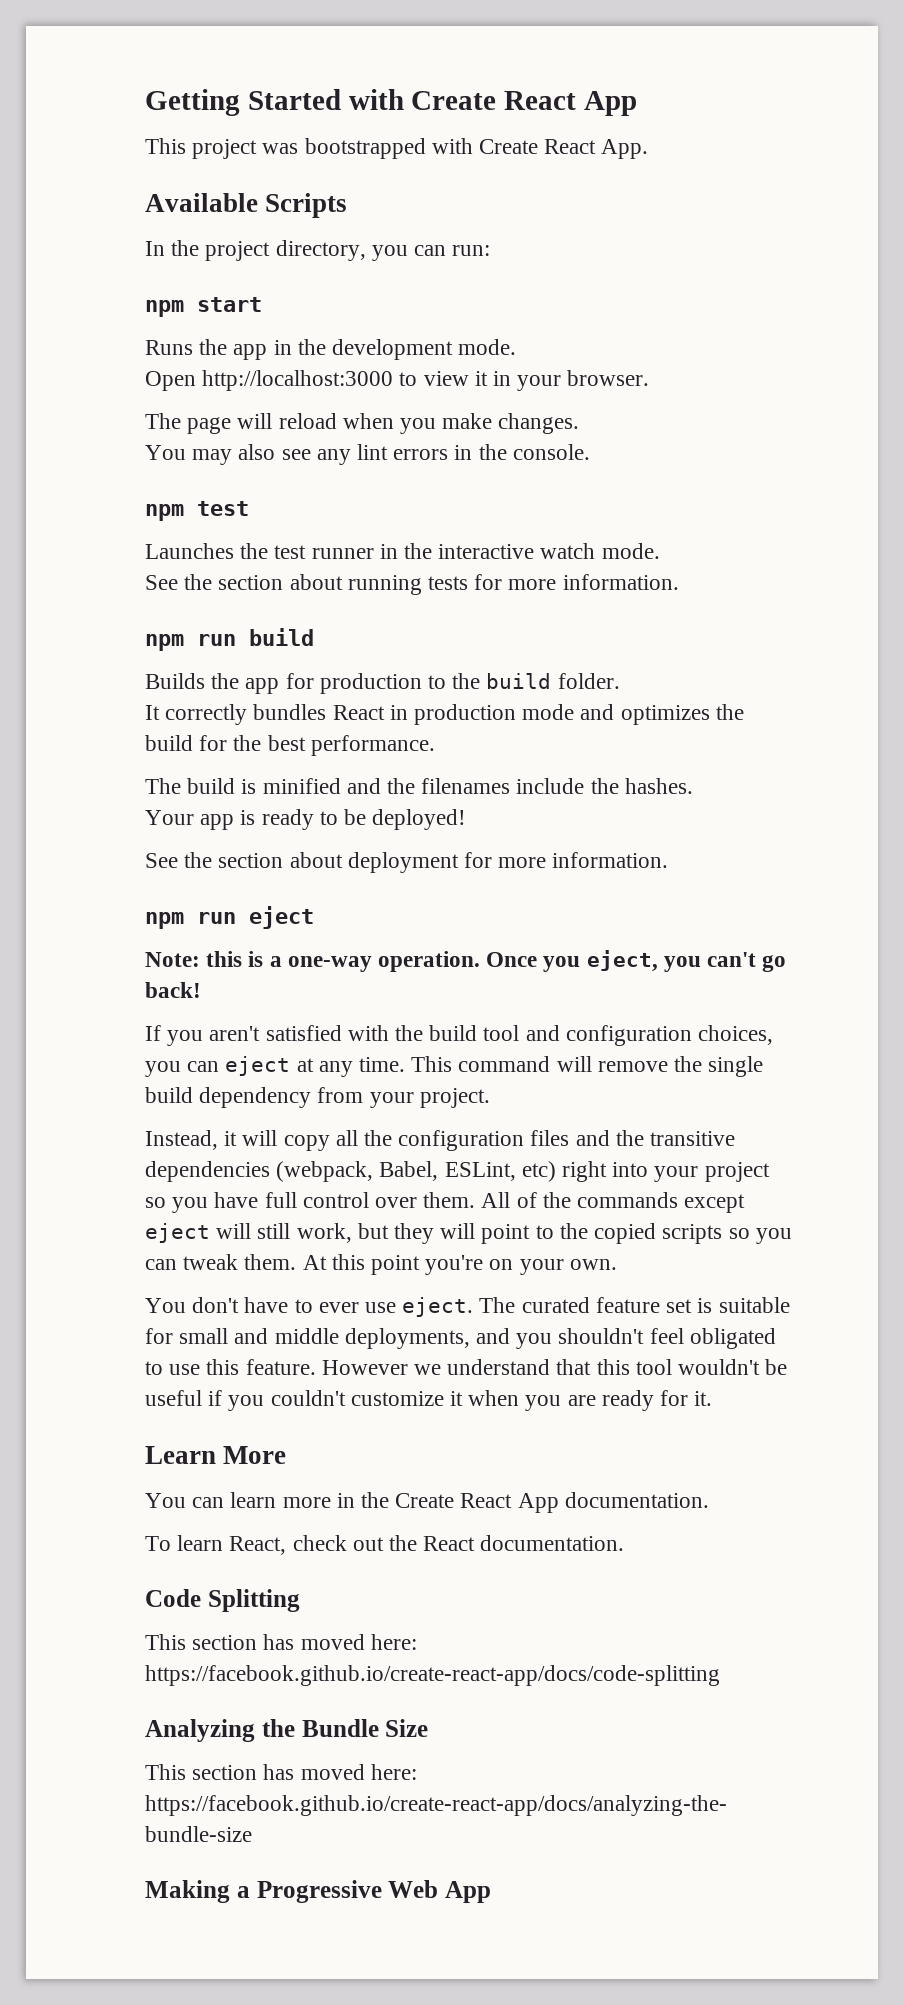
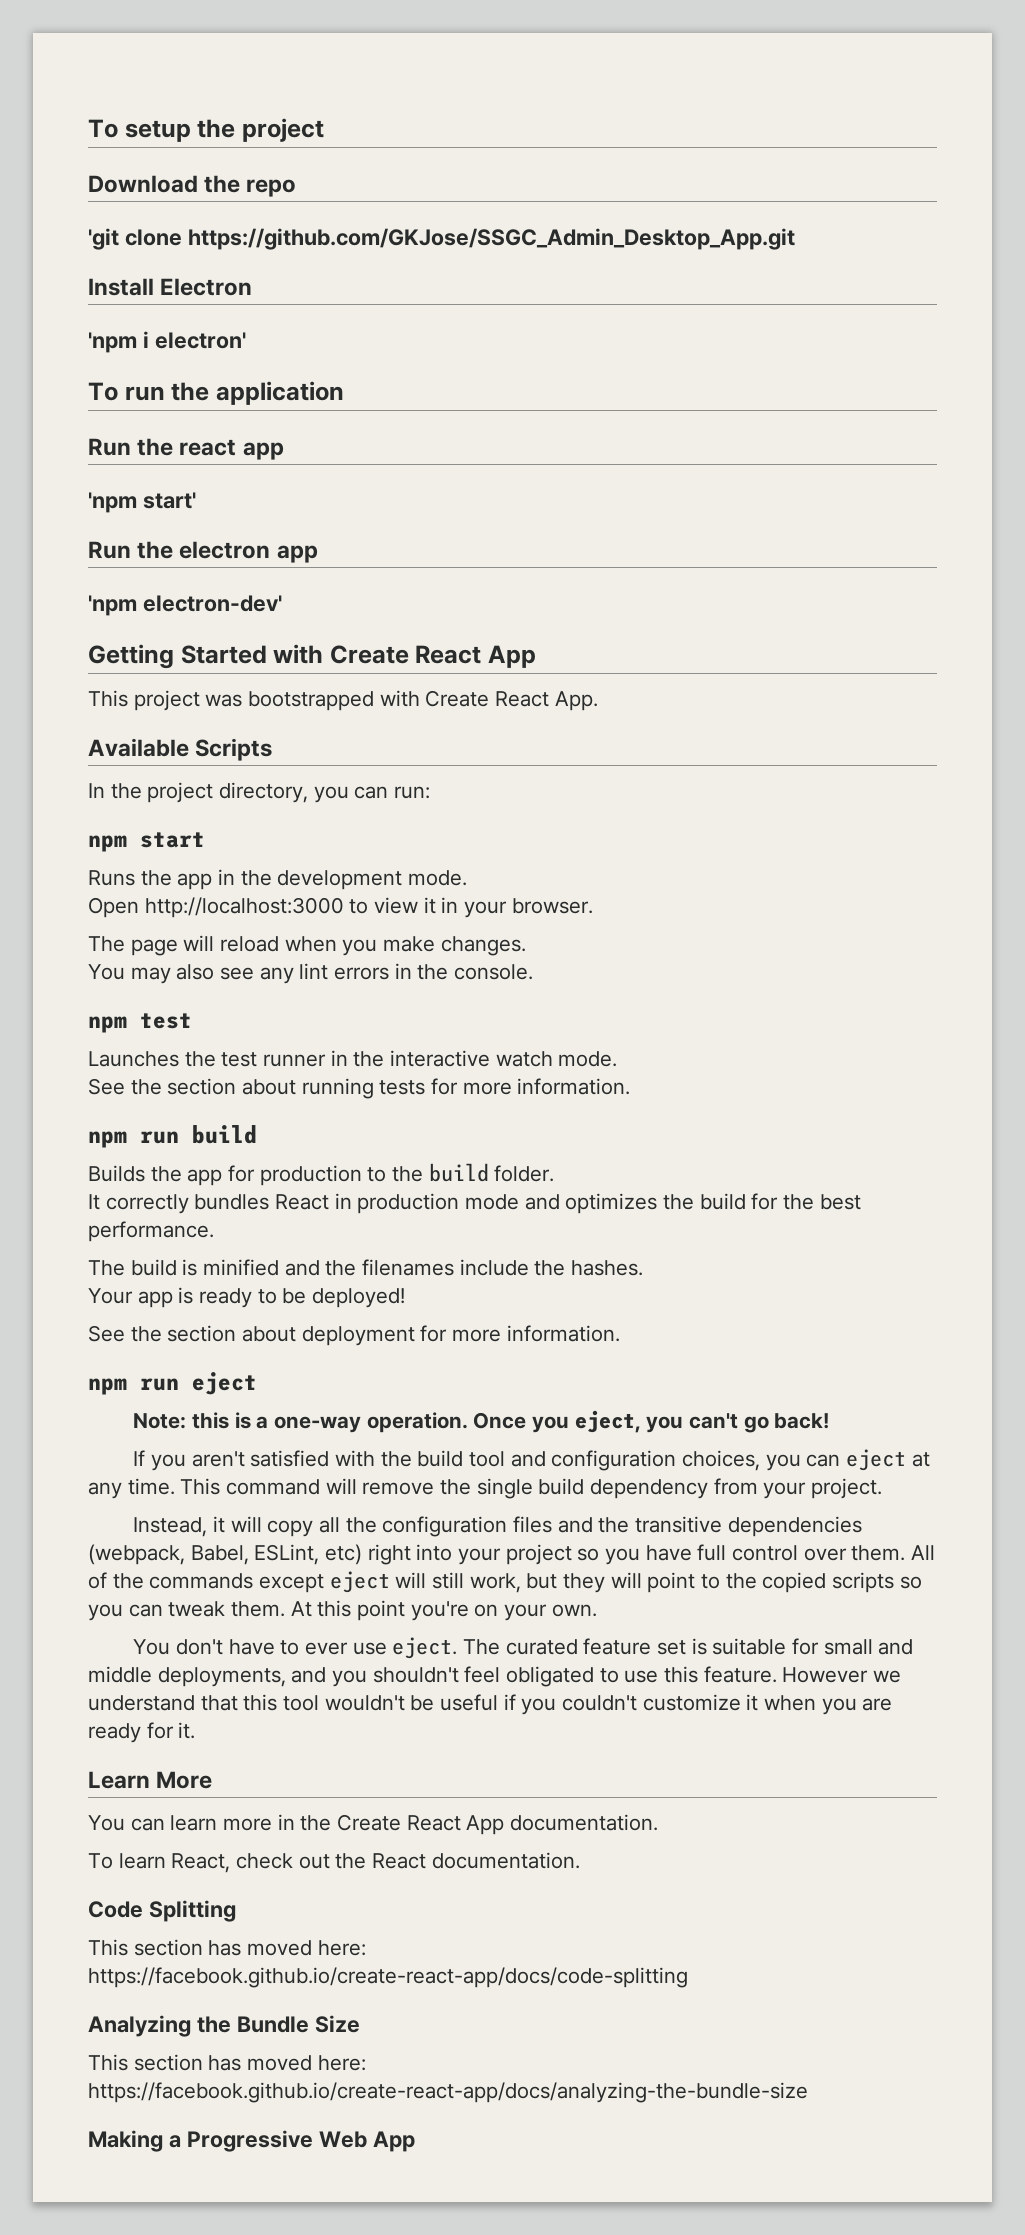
+ To setup the project
+ Download the repo
+ 'git clone https://github.com/GKJose/SSGC_Admin_Desktop_App.git
+ Install Electron
+ 'npm i electron'
+ To run the application
+ Run the react app
+ 'npm start'
+ Run the electron app
+ 'npm electron-dev'

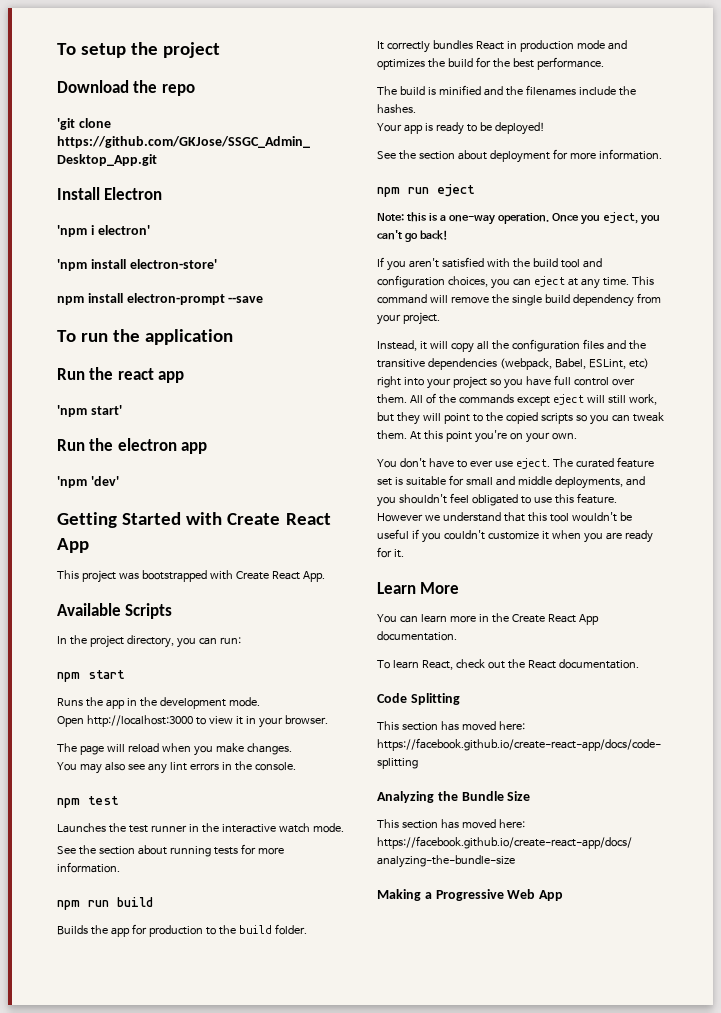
+ 'npm install electron-store'
+ npm install electron-prompt --save
- 'npm electron-dev'
+ 'npm 'dev'

